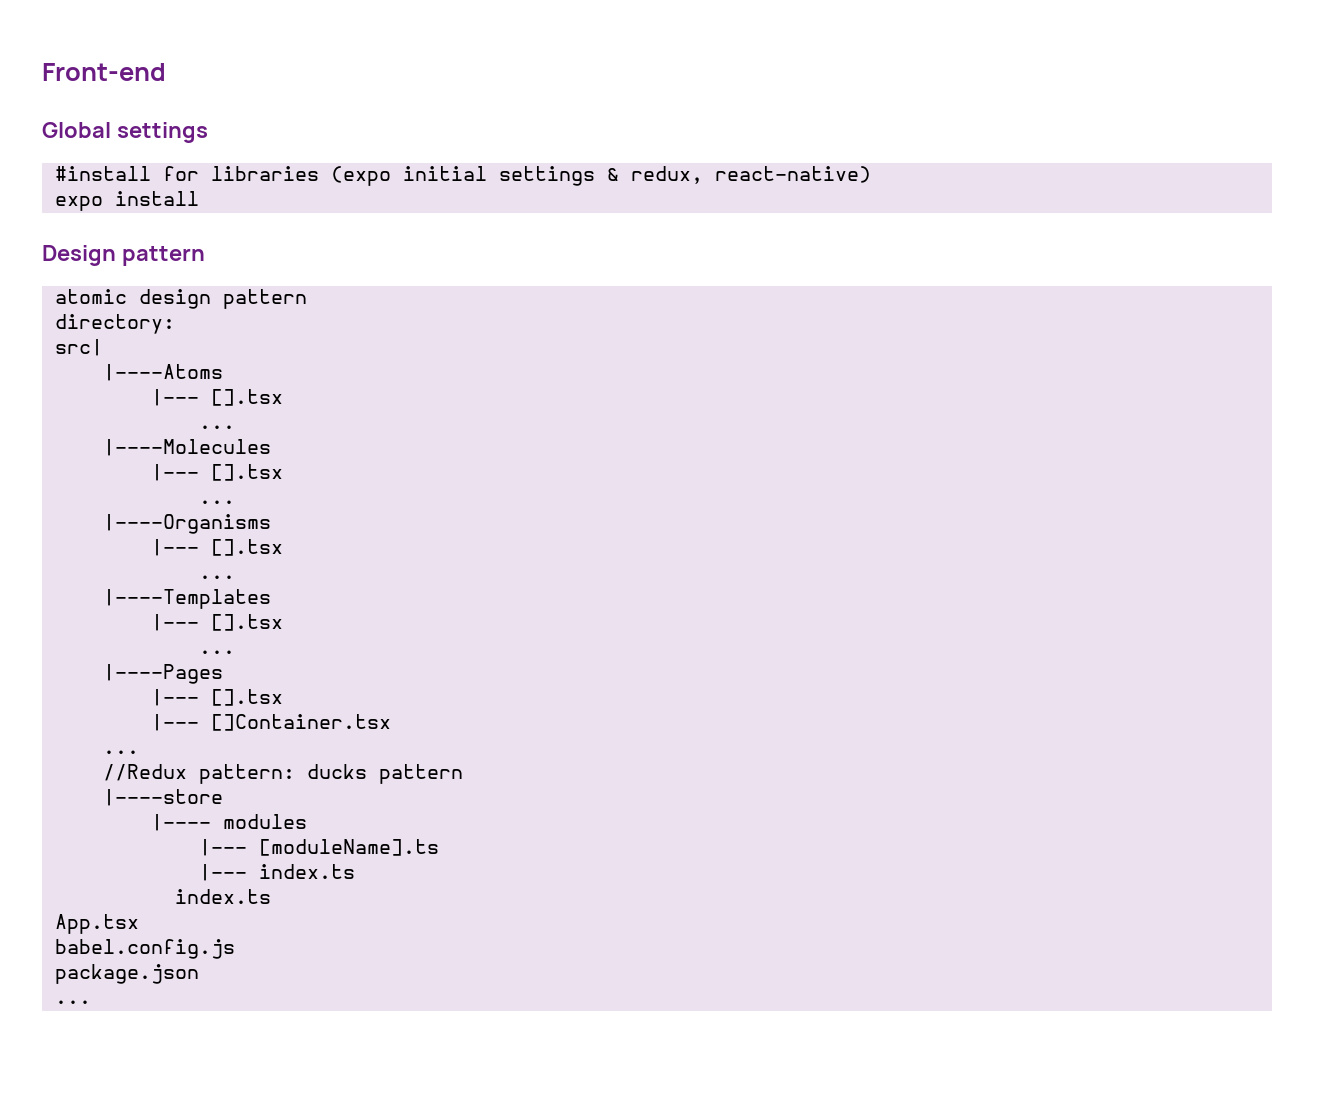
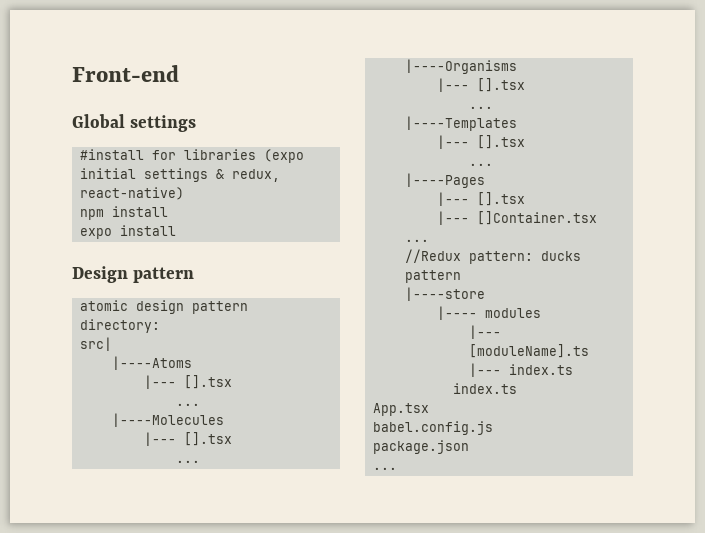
+ npm install

